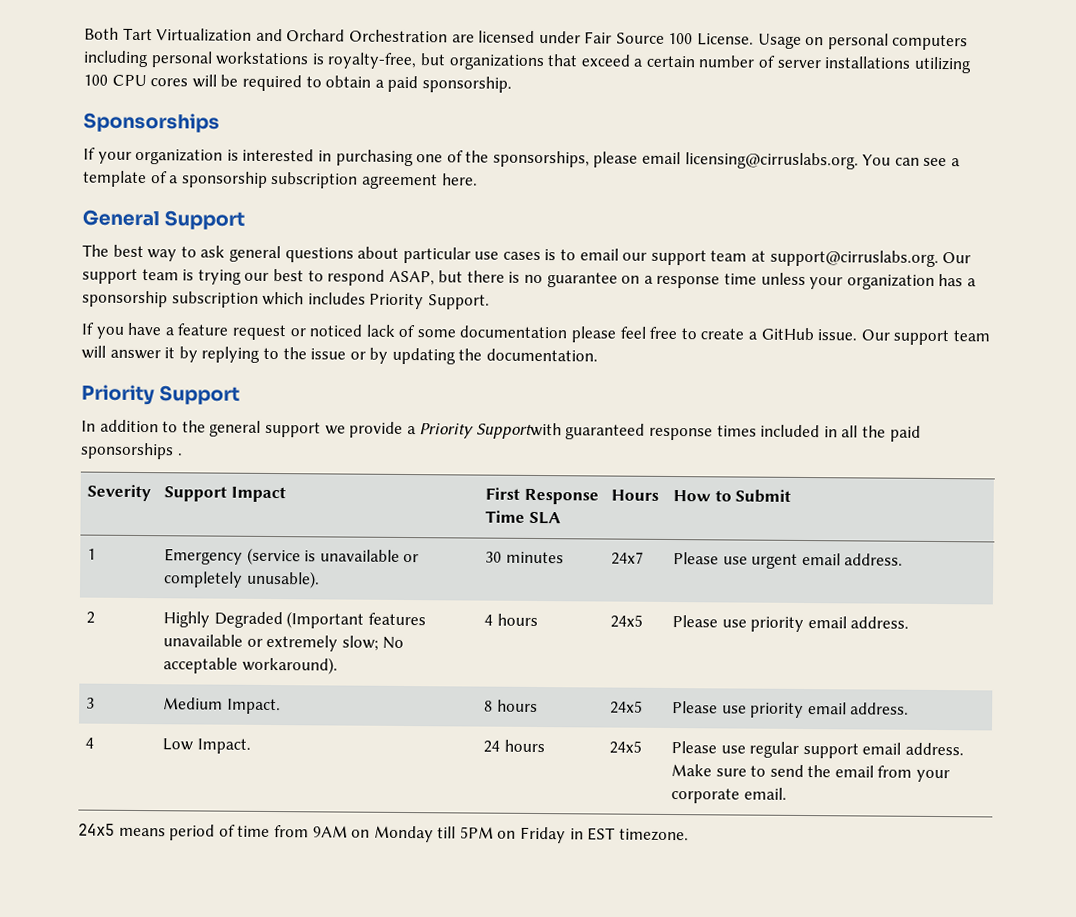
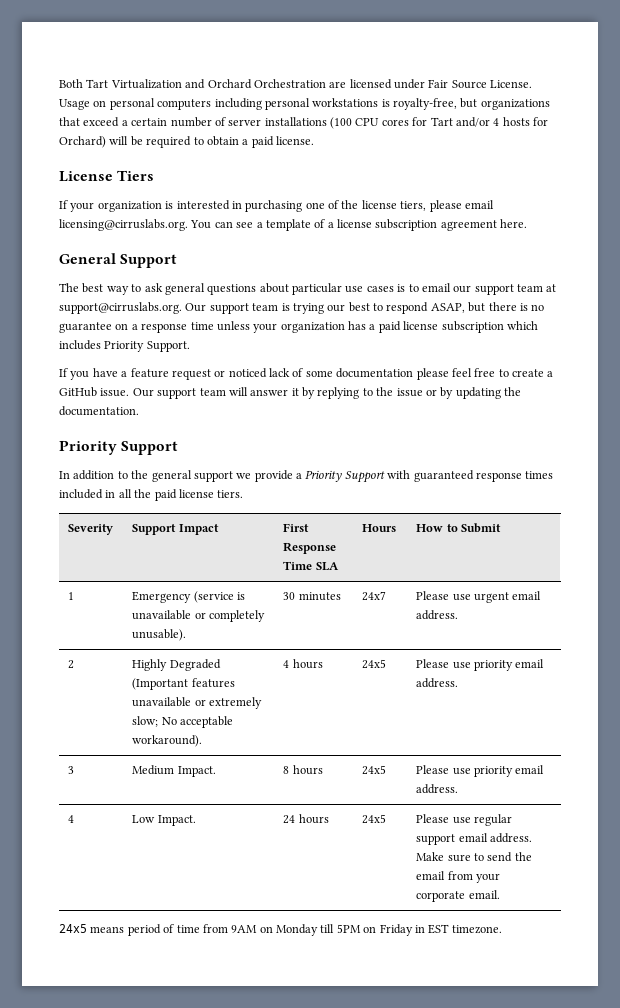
- Both Tart Virtualization and Orchard Orchestration are licensed under Fair Source 100 License.
+ Both Tart Virtualization and Orchard Orchestration are licensed under Fair Source License.
- Usage on personal computers including personal workstations is royalty-free, but organizations that exceed a certain number of server installations utilizing 100 CPU cores will be required to obtain a paid sponsorship.
- Sponsorships
+ Usage on personal computers including personal workstations is royalty-free, but organizations that exceed a certain number of server installations (100 CPU cores for Tart and/or 4 hosts for Orchard) will be required to obtain a paid license.
+ License Tiers
- If your organization is interested in purchasing one of the sponsorships, please email licensing@cirruslabs.org. You can see a template of a sponsorship subscription agreement here.
+ If your organization is interested in purchasing one of the license tiers, please email licensing@cirruslabs.org. You can see a template of a license subscription agreement here.
- The best way to ask general questions about particular use cases is to email our support team at support@cirruslabs.org. Our support team is trying our best to respond ASAP, but there is no guarantee on a response time unless your organization has a sponsorship subscription which includes Priority Support.
+ The best way to ask general questions about particular use cases is to email our support team at support@cirruslabs.org. Our support team is trying our best to respond ASAP, but there is no guarantee on a response time unless your organization has a paid license subscription which includes Priority Support.
- In addition to the general support we provide a Priority Supportwith guaranteed response times included in all the paid sponsorships .
+ In addition to the general support we provide a Priority Support with guaranteed response times included in all the paid license tiers.

